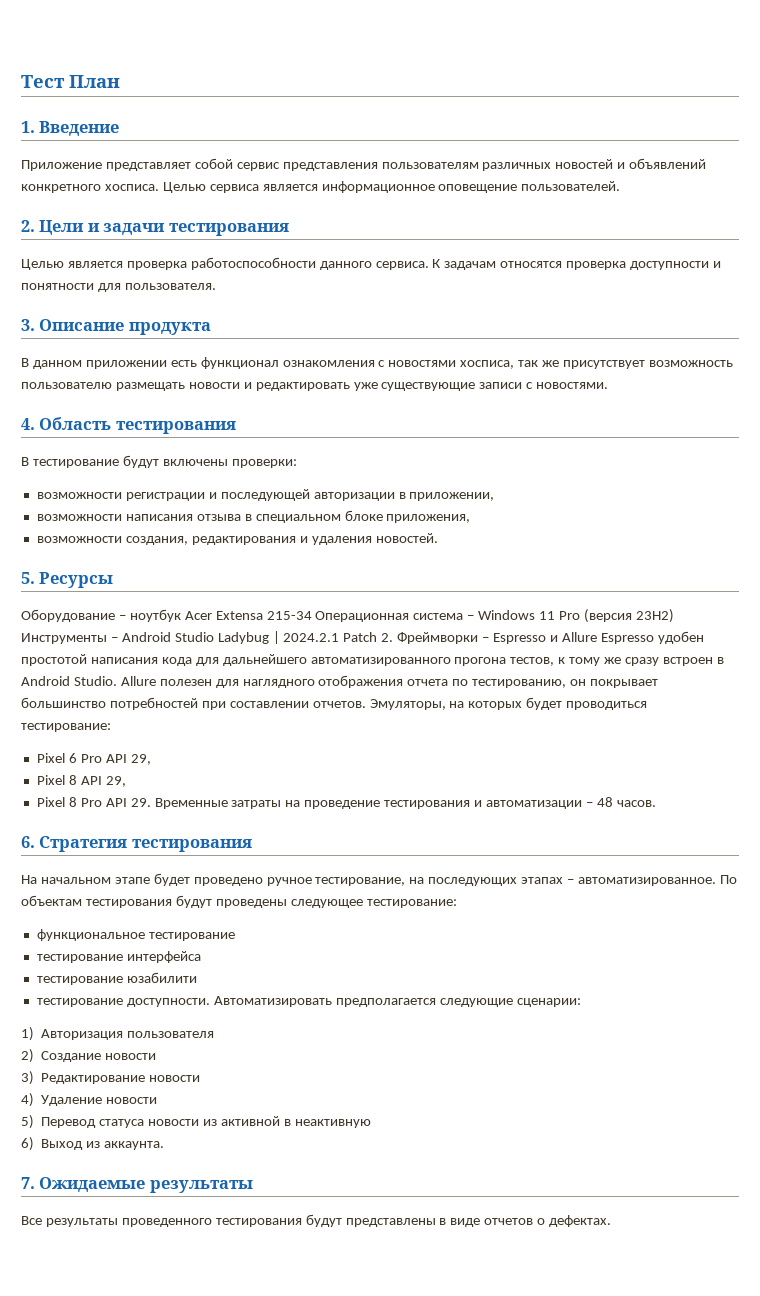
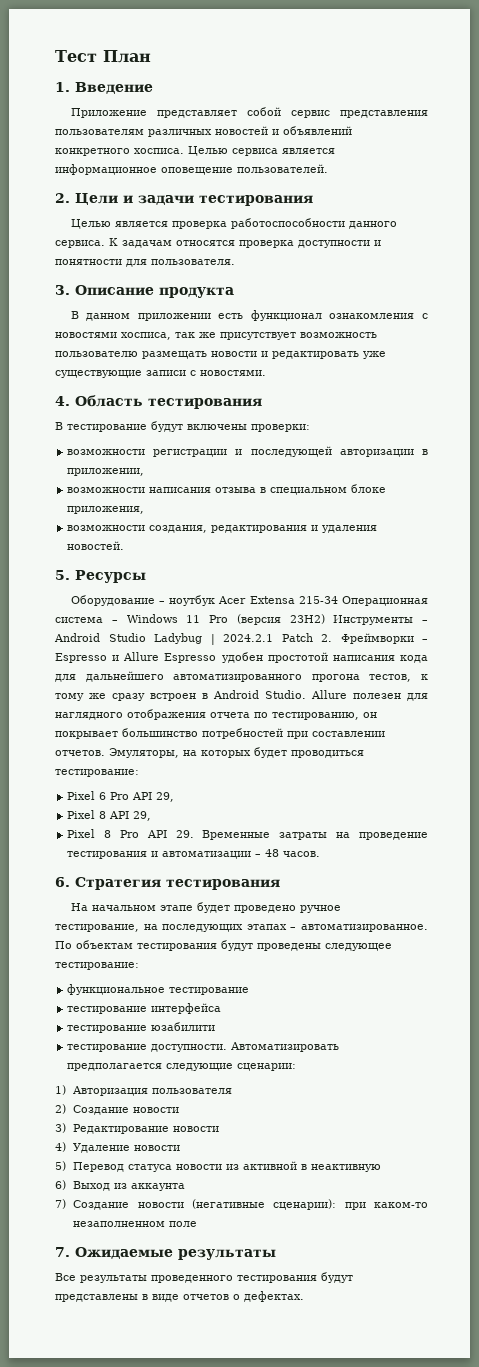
- 6) Выход из аккаунта.
+ 6) Выход из аккаунта
+ 7) Создание новости (негативные сценарии): при каком-то незаполненном поле

